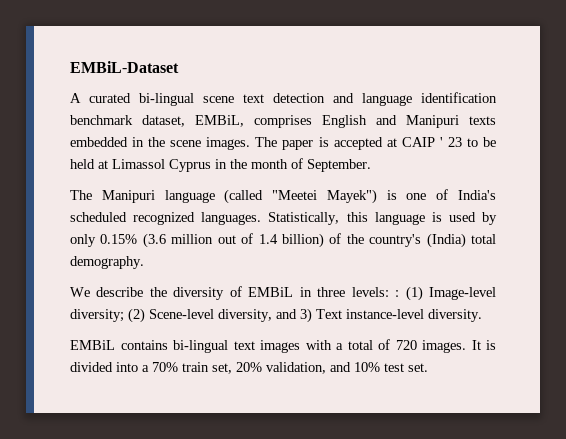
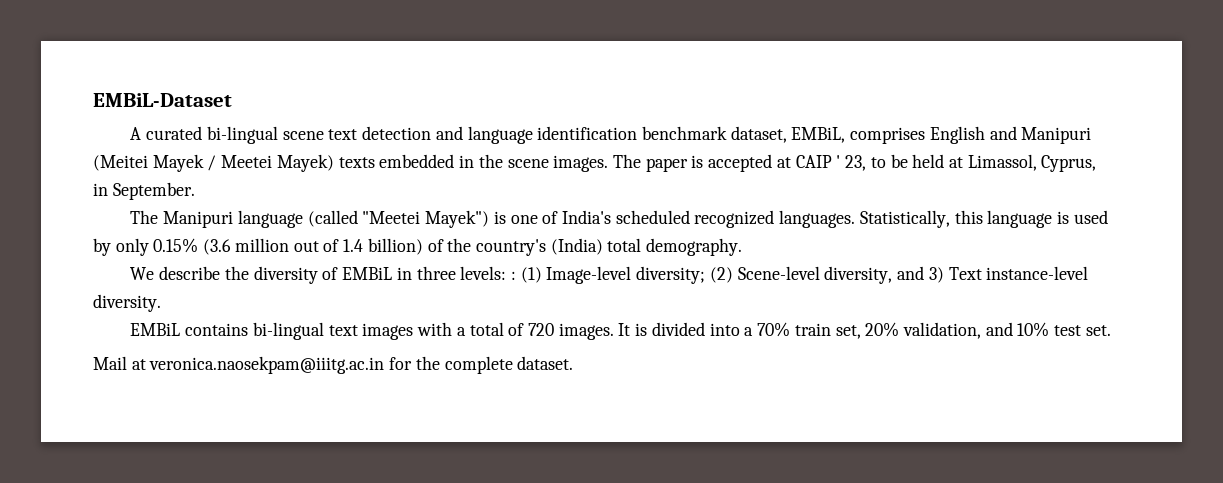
- A curated bi-lingual scene text detection and language identification benchmark dataset, EMBiL, comprises English and Manipuri texts embedded in the scene images.
+ A curated bi-lingual scene text detection and language identification benchmark dataset, EMBiL, comprises English and Manipuri (Meitei Mayek / Meetei Mayek) texts embedded in the scene images.
- The paper is accepted at CAIP ' 23 to be held at Limassol Cyprus in the month of September.
+ The paper is accepted at CAIP ' 23, to be held at Limassol, Cyprus, in September.
+ Mail at veronica.naosekpam@iiitg.ac.in for the complete dataset.

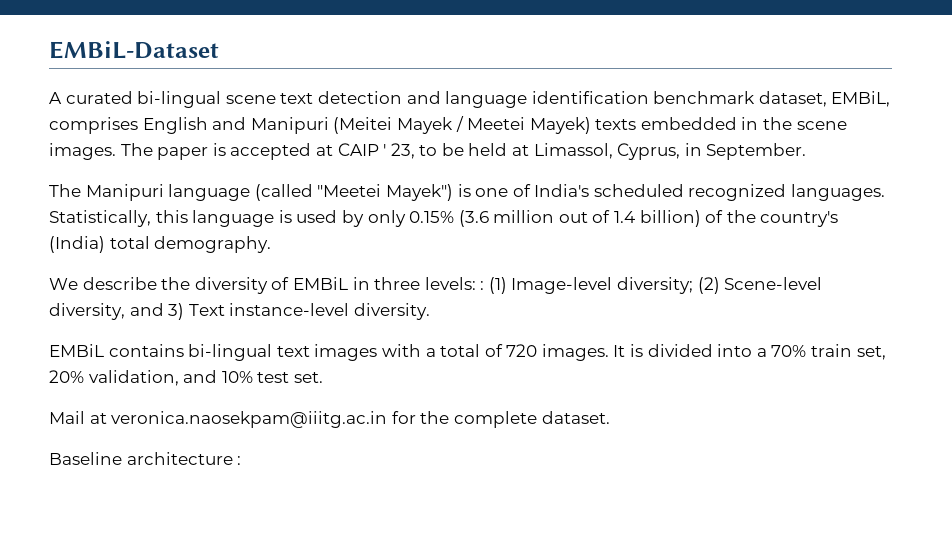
+ Baseline architecture :

